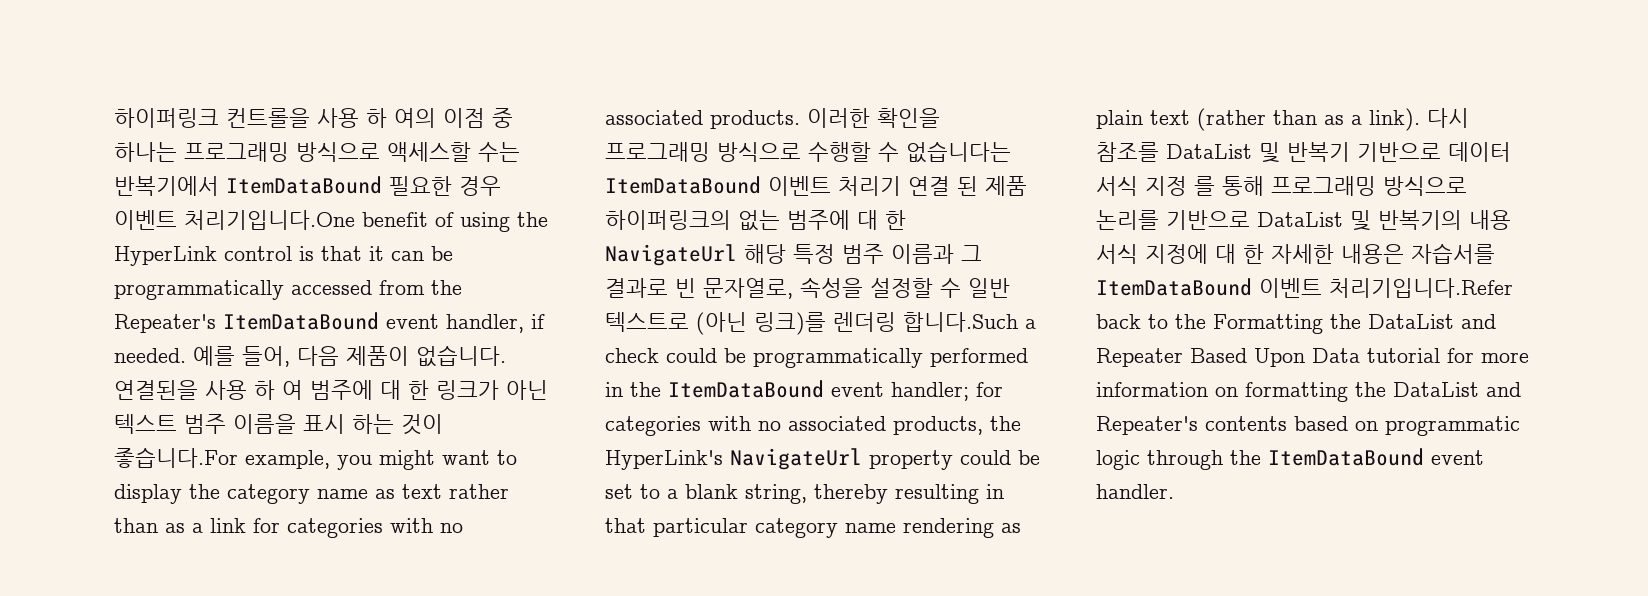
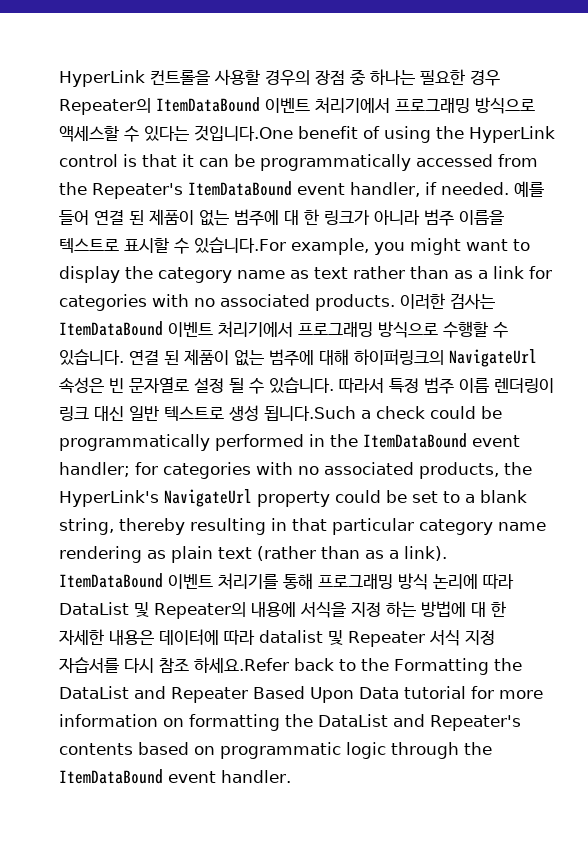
- 하이퍼링크 컨트롤을 사용 하 여의 이점 중 하나는 프로그래밍 방식으로 액세스할 수는 반복기에서 ItemDataBound 필요한 경우 이벤트 처리기입니다.One benefit of using the HyperLink control is that it can be programmatically accessed from the Repeater's ItemDataBound event handler, if needed.
+ HyperLink 컨트롤을 사용할 경우의 장점 중 하나는 필요한 경우 Repeater의 ItemDataBound 이벤트 처리기에서 프로그래밍 방식으로 액세스할 수 있다는 것입니다.One benefit of using the HyperLink control is that it can be programmatically accessed from the Repeater's ItemDataBound event handler, if needed.
- 예를 들어, 다음 제품이 없습니다. 연결된을 사용 하 여 범주에 대 한 링크가 아닌 텍스트 범주 이름을 표시 하는 것이 좋습니다.For example, you might want to display the category name as text rather than as a link for categories with no associated products.
+ 예를 들어 연결 된 제품이 없는 범주에 대 한 링크가 아니라 범주 이름을 텍스트로 표시할 수 있습니다.For example, you might want to display the category name as text rather than as a link for categories with no associated products.
- 이러한 확인을 프로그래밍 방식으로 수행할 수 없습니다는 ItemDataBound 이벤트 처리기 연결 된 제품 하이퍼링크의 없는 범주에 대 한 NavigateUrl 해당 특정 범주 이름과 그 결과로 빈 문자열로, 속성을 설정할 수 일반 텍스트로 (아닌 링크)를 렌더링 합니다.Such a check could be programmatically performed in the ItemDataBound event handler; for categories with no associated products, the HyperLink's NavigateUrl property could be set to a blank string, thereby resulting in that particular category name rendering as plain text (rather than as a link).
+ 이러한 검사는 ItemDataBound 이벤트 처리기에서 프로그래밍 방식으로 수행할 수 있습니다. 연결 된 제품이 없는 범주에 대해 하이퍼링크의 NavigateUrl 속성은 빈 문자열로 설정 될 수 있습니다. 따라서 특정 범주 이름 렌더링이 링크 대신 일반 텍스트로 생성 됩니다.Such a check could be programmatically performed in the ItemDataBound event handler; for categories with no associated products, the HyperLink's NavigateUrl property could be set to a blank string, thereby resulting in that particular category name rendering as plain text (rather than as a link).
- 다시 참조를 DataList 및 반복기 기반으로 데이터 서식 지정 를 통해 프로그래밍 방식으로 논리를 기반으로 DataList 및 반복기의 내용 서식 지정에 대 한 자세한 내용은 자습서를 ItemDataBound 이벤트 처리기입니다.Refer back to the Formatting the DataList and Repeater Based Upon Data tutorial for more information on formatting the DataList and Repeater's contents based on programmatic logic through the ItemDataBound event handler.
+ ItemDataBound 이벤트 처리기를 통해 프로그래밍 방식 논리에 따라 DataList 및 Repeater의 내용에 서식을 지정 하는 방법에 대 한 자세한 내용은 데이터에 따라 datalist 및 Repeater 서식 지정 자습서를 다시 참조 하세요.Refer back to the Formatting the DataList and Repeater Based Upon Data tutorial for more information on formatting the DataList and Repeater's contents based on programmatic logic through the ItemDataBound event handler.

